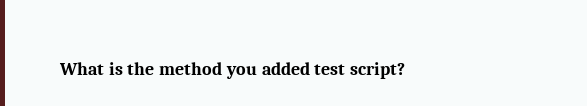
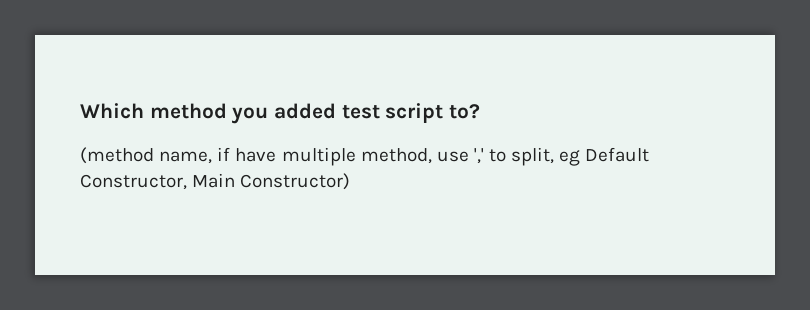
- What is the method you added test script?
+ Which method you added test script to?
+ (method name, if have multiple method, use ',' to split, eg Default Constructor, Main Constructor)

